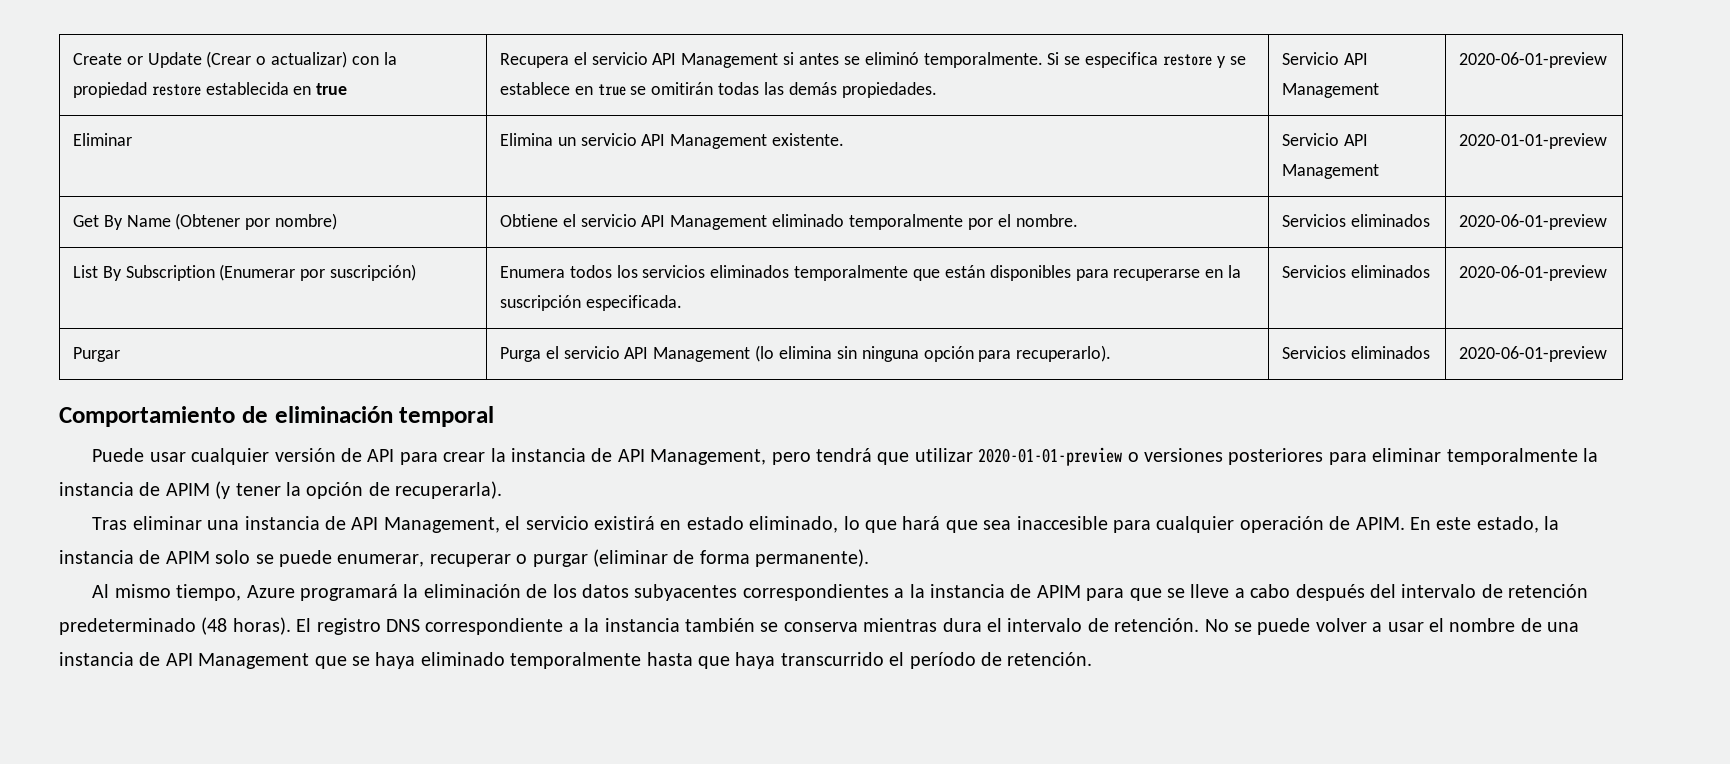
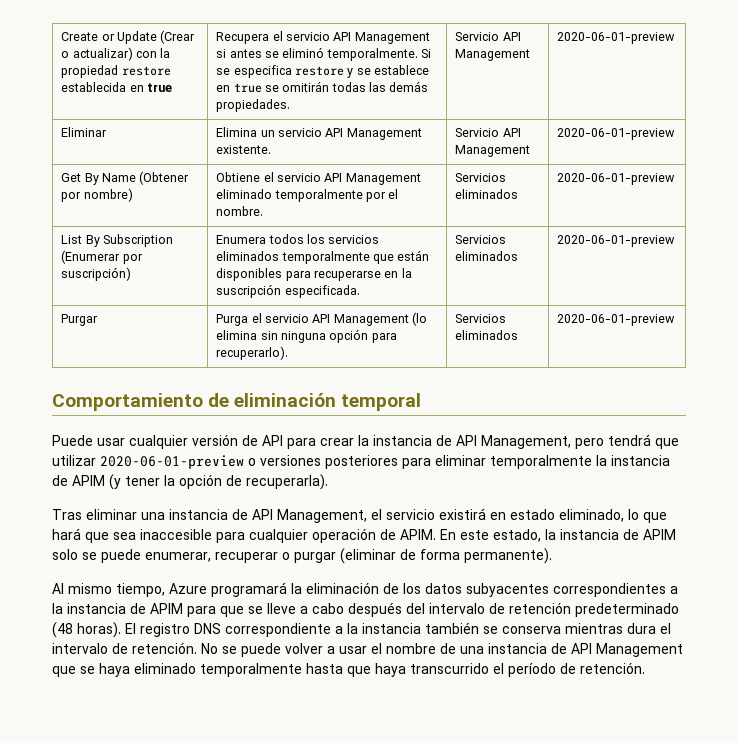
- Eliminar | Elimina un servicio API Management existente. | Servicio API Management | 2020-01-01-preview
+ Eliminar | Elimina un servicio API Management existente. | Servicio API Management | 2020-06-01-preview
- Puede usar cualquier versión de API para crear la instancia de API Management, pero tendrá que utilizar 2020-01-01-preview o versiones posteriores para eliminar temporalmente la instancia de APIM (y tener la opción de recuperarla).
+ Puede usar cualquier versión de API para crear la instancia de API Management, pero tendrá que utilizar 2020-06-01-preview o versiones posteriores para eliminar temporalmente la instancia de APIM (y tener la opción de recuperarla).

